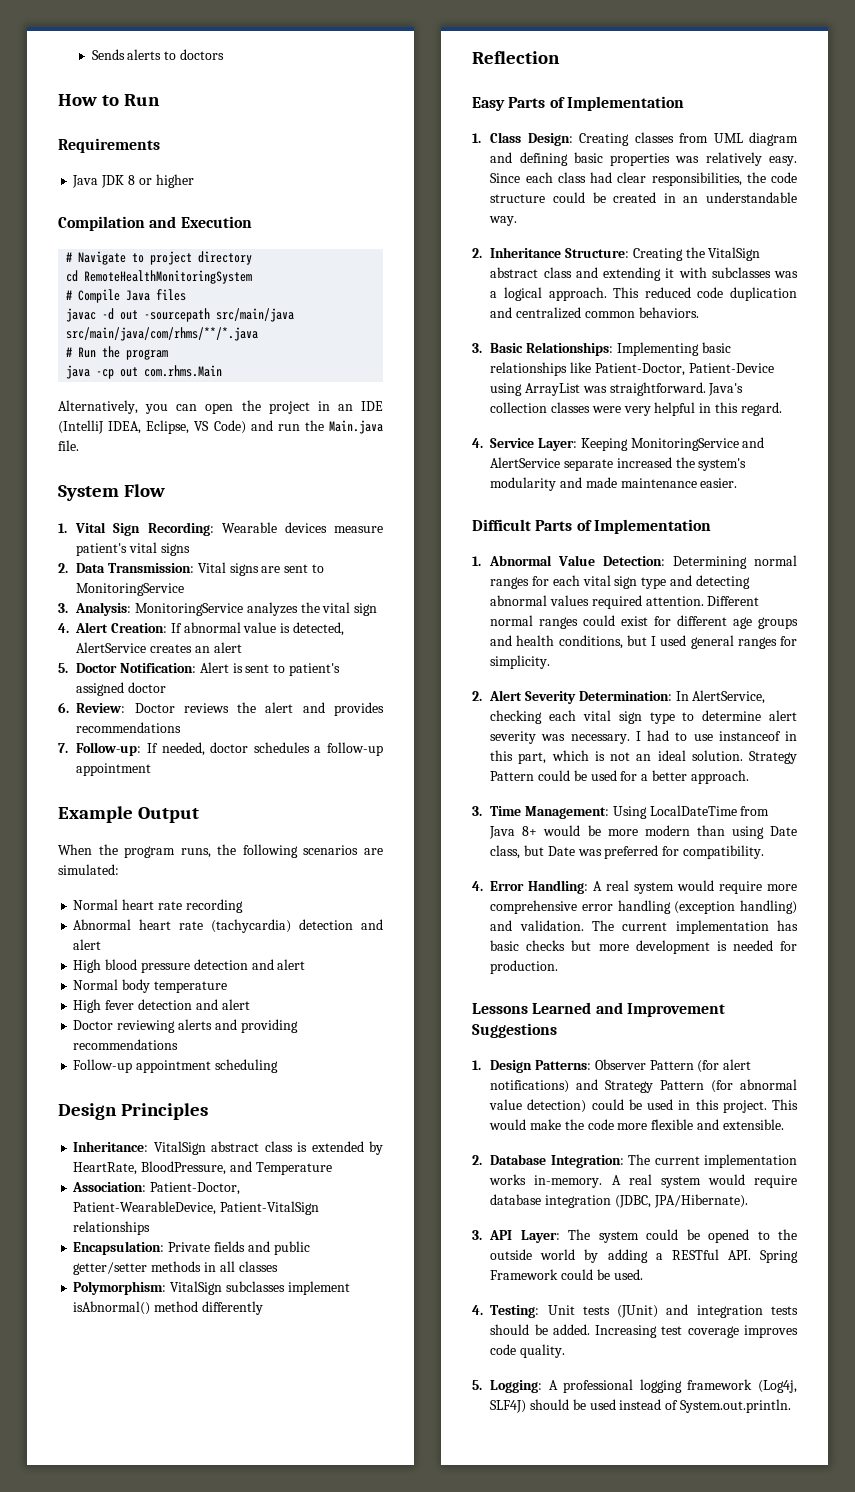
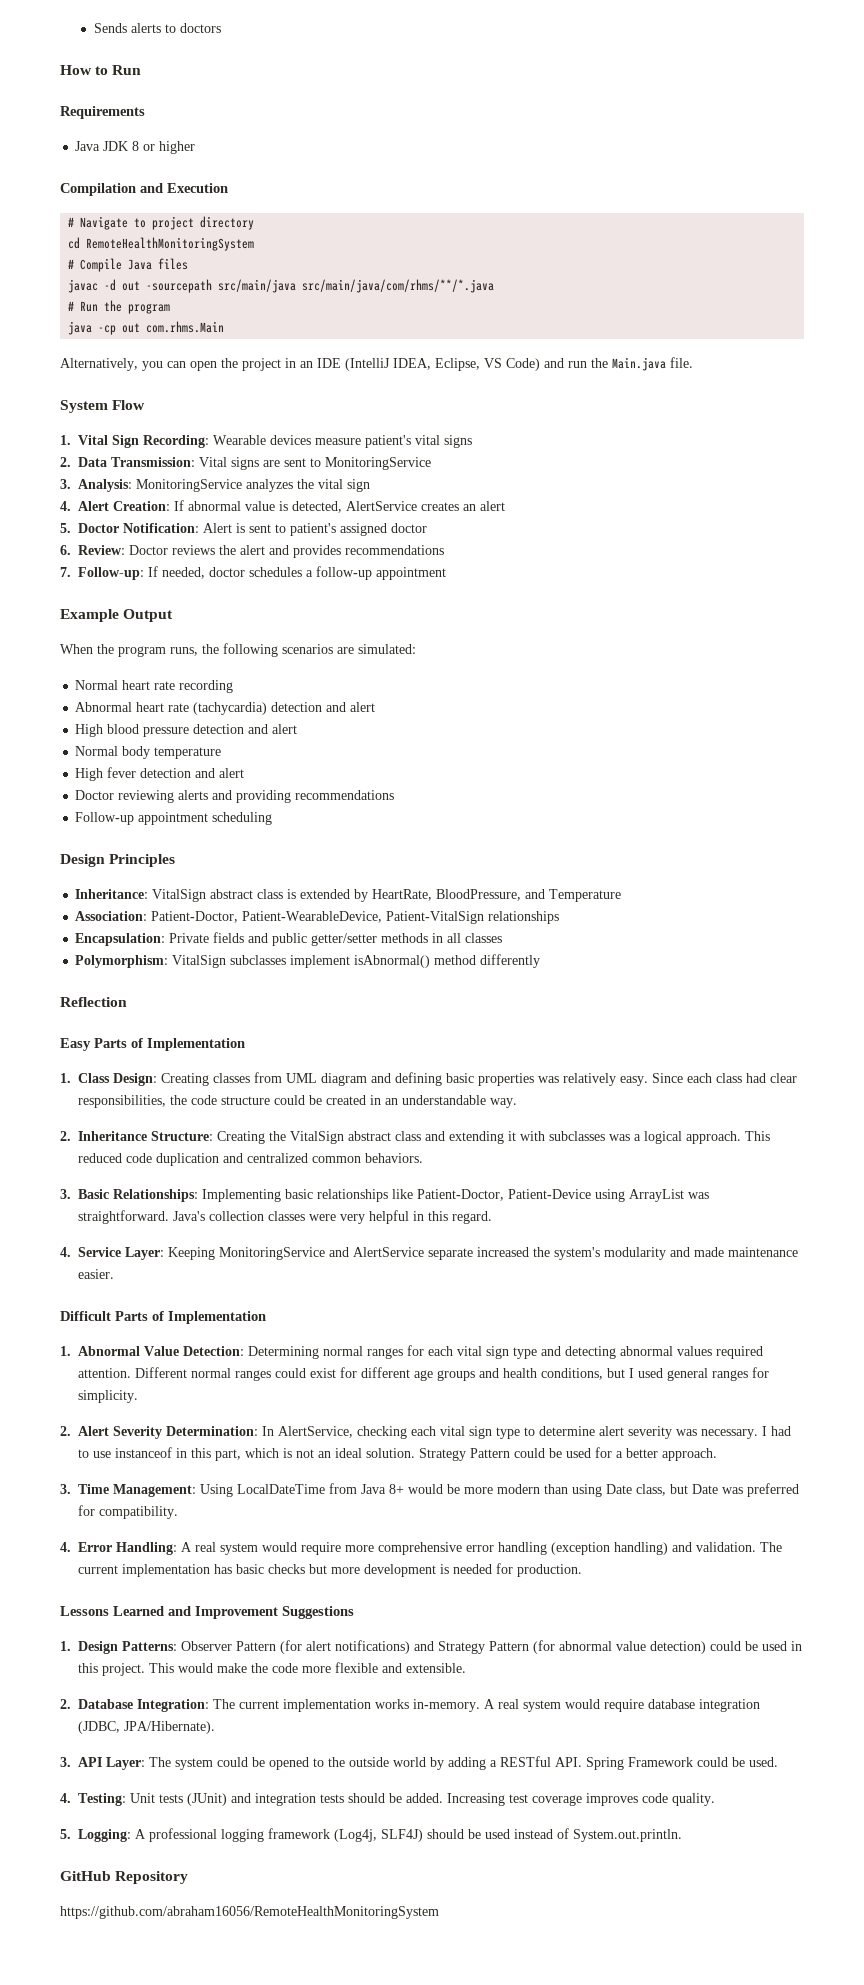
+ GitHub Repository
+ https://github.com/abraham16056/RemoteHealthMonitoringSystem

